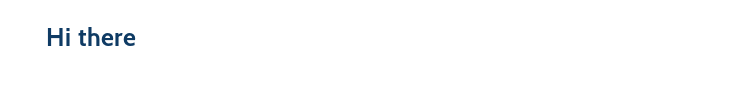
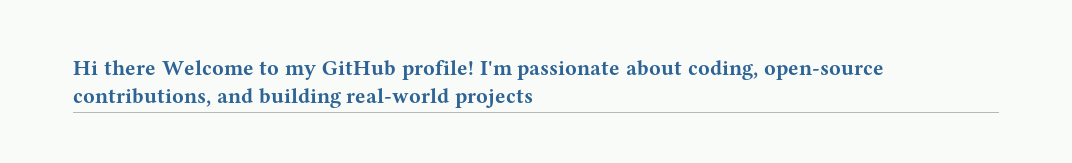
- Hi there
+ Hi there Welcome to my GitHub profile! I'm passionate about coding, open-source contributions, and building real-world projects

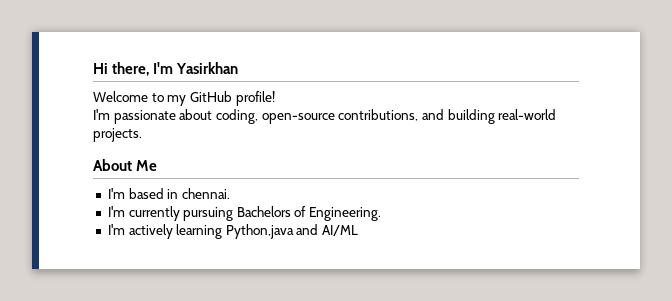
- Hi there Welcome to my GitHub profile! I'm passionate about coding, open-source contributions, and building real-world projects
+ Hi there, I'm Yasirkhan
+ Welcome to my GitHub profile!
+ I'm passionate about coding, open-source contributions, and building real-world projects.
+ About Me
+ I'm based in chennai.
+ I'm currently pursuing Bachelors of Engineering.
+ I'm actively learning Python,java and AI/ML

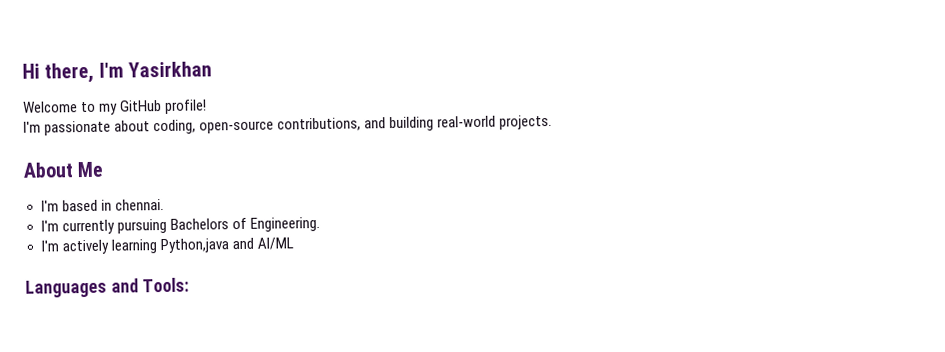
+ Languages and Tools:

